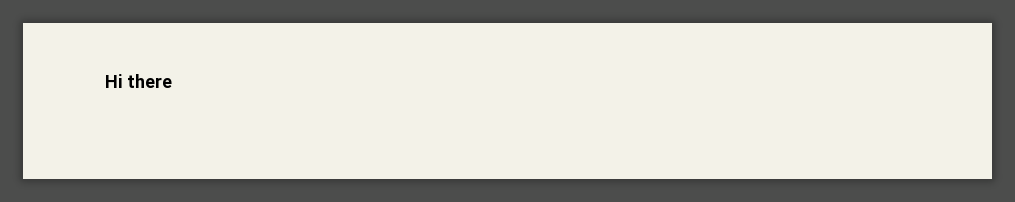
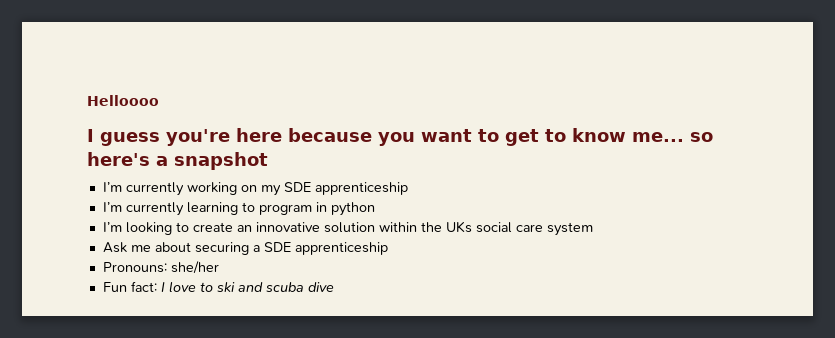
- Hi there
+ Helloooo
+ I guess you're here because you want to get to know me... so here's a snapshot
+ I’m currently working on my SDE apprenticeship
+ I’m currently learning to program in python
+ I’m looking to create an innovative solution within the UKs social care system
+ Ask me about securing a SDE apprenticeship
+ Pronouns: she/her
+ Fun fact: I love to ski and scuba dive

